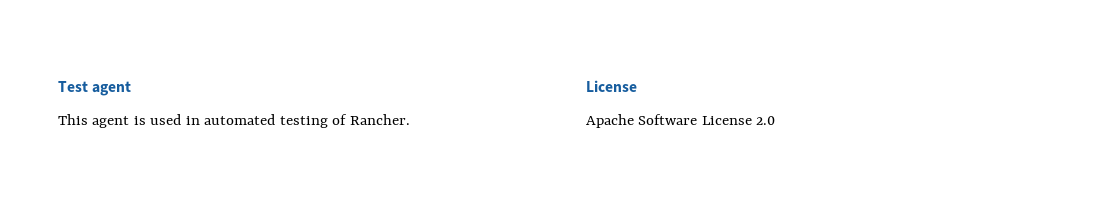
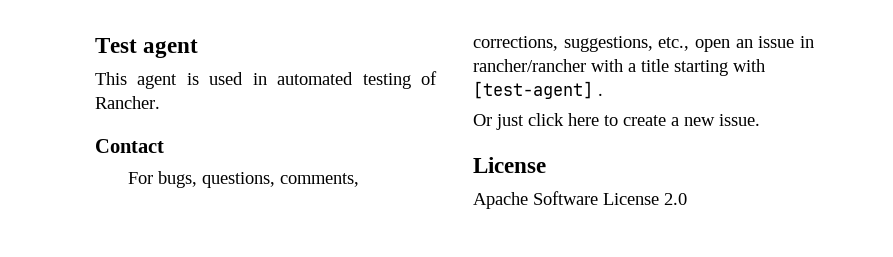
+ Contact
+ For bugs, questions, comments, corrections, suggestions, etc., open an issue in rancher/rancher with a title starting with [test-agent] .
+ Or just click here to create a new issue.

